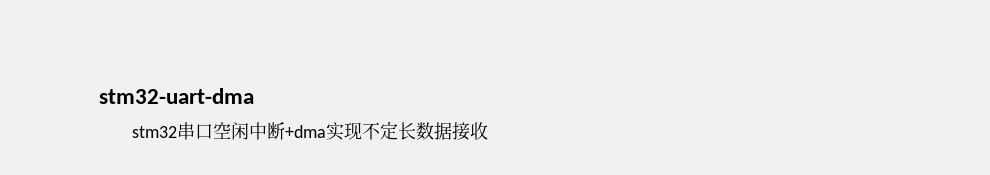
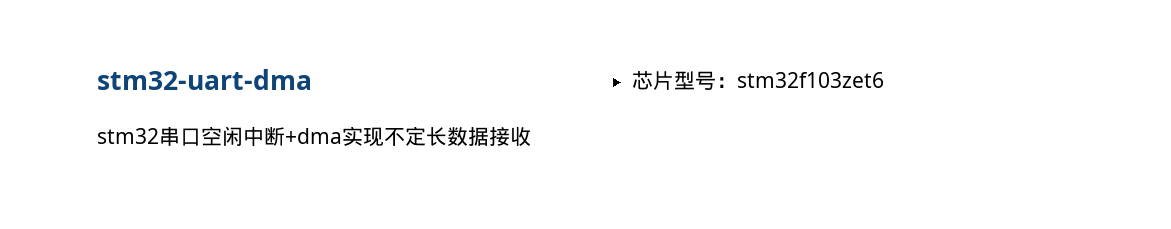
+ 芯片型号：stm32f103zet6

